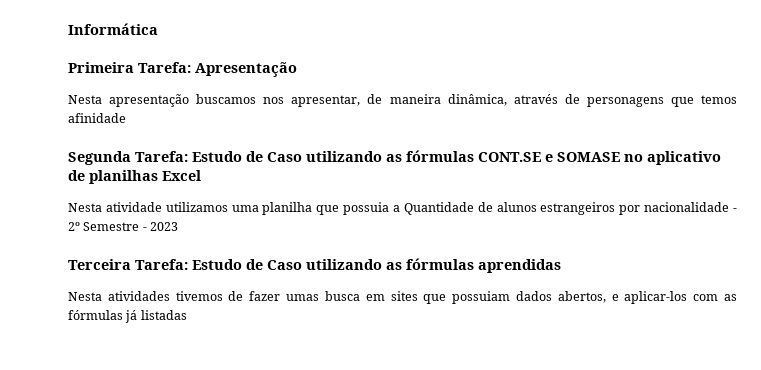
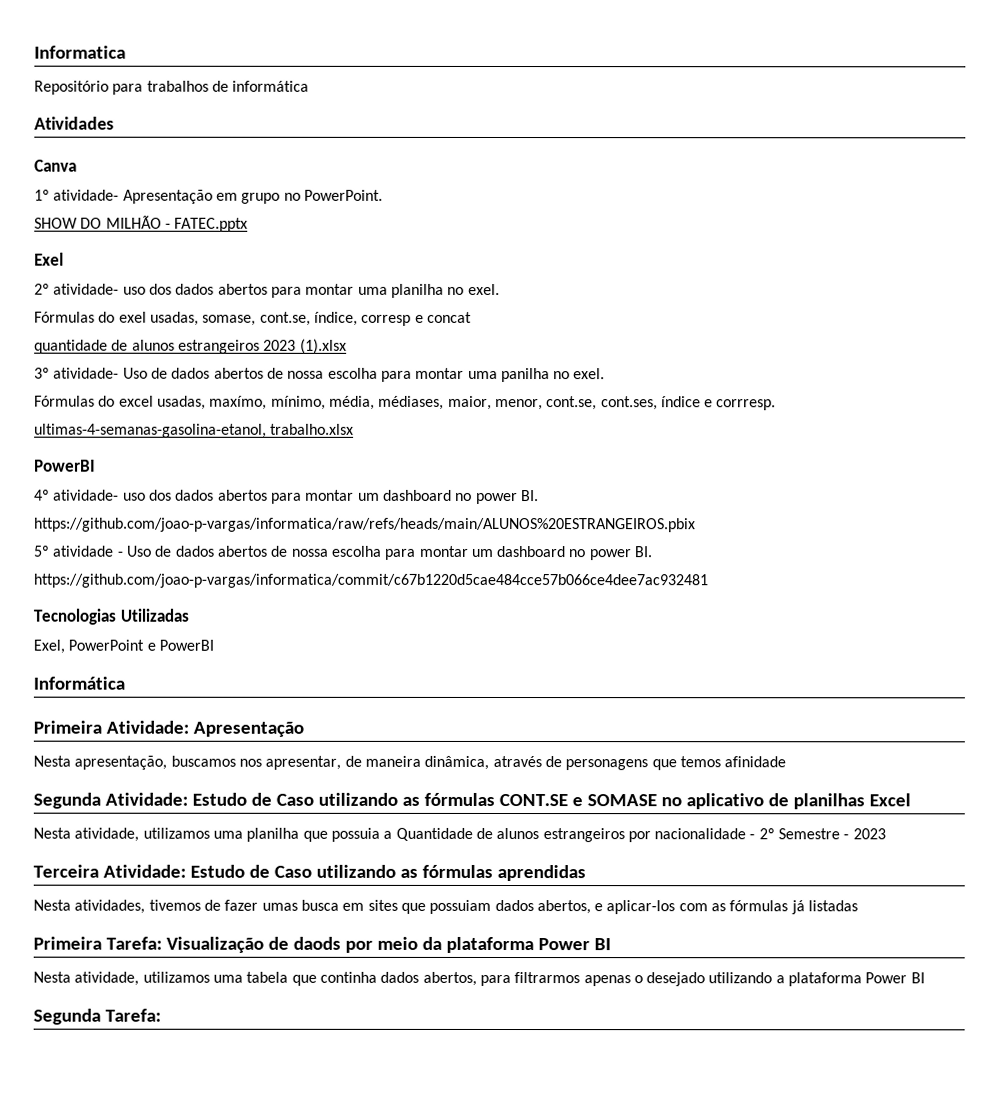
+ Informatica
+ Repositório para trabalhos de informática
+ Atividades
+ Canva
+ 1º atividade- Apresentação em grupo no PowerPoint.
+ SHOW DO MILHÃO - FATEC.pptx
+ Exel
+ 2º atividade- uso dos dados abertos para montar uma planilha no exel.
+ Fórmulas do exel usadas, somase, cont.se, índice, corresp e concat
+ quantidade de alunos estrangeiros 2023 (1).xlsx
+ 3º atividade- Uso de dados abertos de nossa escolha para montar uma panilha no exel.
+ Fórmulas do excel usadas, maxímo, mínimo, média, médiases, maior, menor, cont.se, cont.ses, índice e corrresp.
+ ultimas-4-semanas-gasolina-etanol, trabalho.xlsx
+ PowerBI
+ 4º atividade- uso dos dados abertos para montar um dashboard no power BI.
+ https://github.com/joao-p-vargas/informatica/raw/refs/heads/main/ALUNOS%20ESTRANGEIROS.pbix
+ 5º atividade - Uso de dados abertos de nossa escolha para montar um dashboard no power BI.
+ https://github.com/joao-p-vargas/informatica/commit/c67b1220d5cae484cce57b066ce4dee7ac932481
+ Tecnologias Utilizadas
+ Exel, PowerPoint e PowerBI
- Primeira Tarefa: Apresentação
+ Primeira Atividade: Apresentação
- Nesta apresentação buscamos nos apresentar, de maneira dinâmica, através de personagens que temos afinidade
+ Nesta apresentação, buscamos nos apresentar, de maneira dinâmica, através de personagens que temos afinidade
- Segunda Tarefa: Estudo de Caso utilizando as fórmulas CONT.SE e SOMASE no aplicativo de planilhas Excel
+ Segunda Atividade: Estudo de Caso utilizando as fórmulas CONT.SE e SOMASE no aplicativo de planilhas Excel
- Nesta atividade utilizamos uma planilha que possuia a Quantidade de alunos estrangeiros por nacionalidade - 2º Semestre - 2023
+ Nesta atividade, utilizamos uma planilha que possuia a Quantidade de alunos estrangeiros por nacionalidade - 2º Semestre - 2023
- Terceira Tarefa: Estudo de Caso utilizando as fórmulas aprendidas
+ Terceira Atividade: Estudo de Caso utilizando as fórmulas aprendidas
- Nesta atividades tivemos de fazer umas busca em sites que possuiam dados abertos, e aplicar-los com as fórmulas já listadas
+ Nesta atividades, tivemos de fazer umas busca em sites que possuiam dados abertos, e aplicar-los com as fórmulas já listadas
+ Primeira Tarefa: Visualização de daods por meio da plataforma Power BI
+ Nesta atividade, utilizamos uma tabela que continha dados abertos, para filtrarmos apenas o desejado utilizando a plataforma Power BI
+ Segunda Tarefa:

